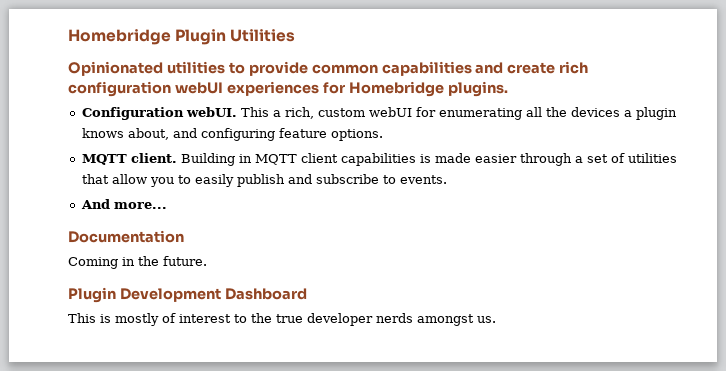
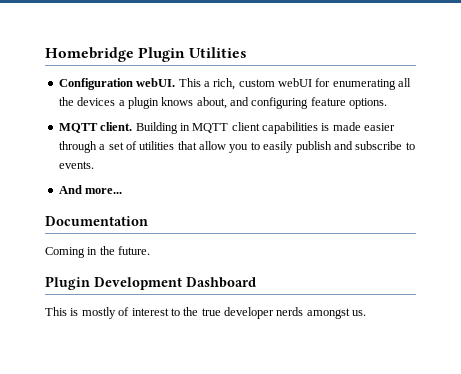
- Opinionated utilities to provide common capabilities and create rich configuration webUI experiences for Homebridge plugins.

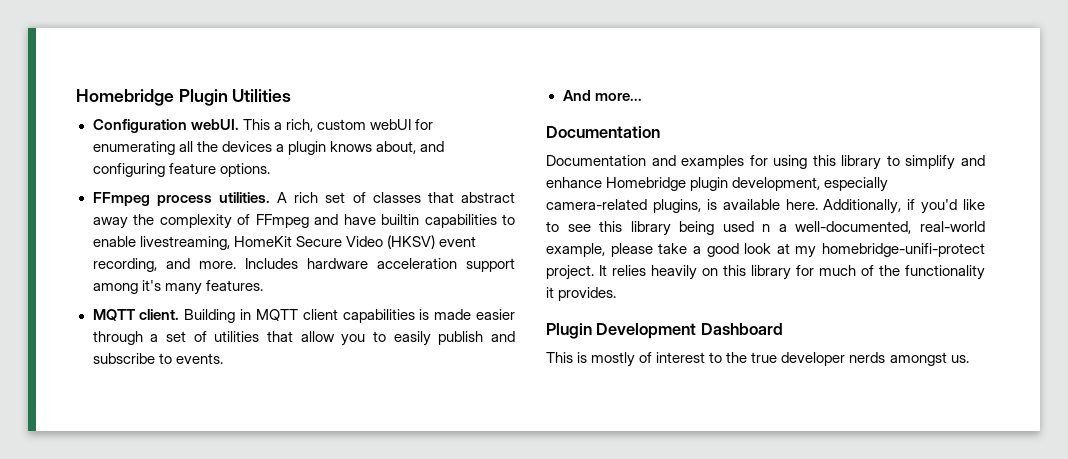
+ FFmpeg process utilities. A rich set of classes that abstract away the complexity of FFmpeg and have builtin capabilities to enable livestreaming, HomeKit Secure Video (HKSV) event recording, and more. Includes hardware acceleration support among it's many features.
- Coming in the future.
+ Documentation and examples for using this library to simplify and enhance Homebridge plugin development, especially camera-related plugins, is available here. Additionally, if you'd like to see this library being used n a well-documented, real-world example, please take a good look at my homebridge-unifi-protect project. It relies heavily on this library for much of the functionality it provides.

